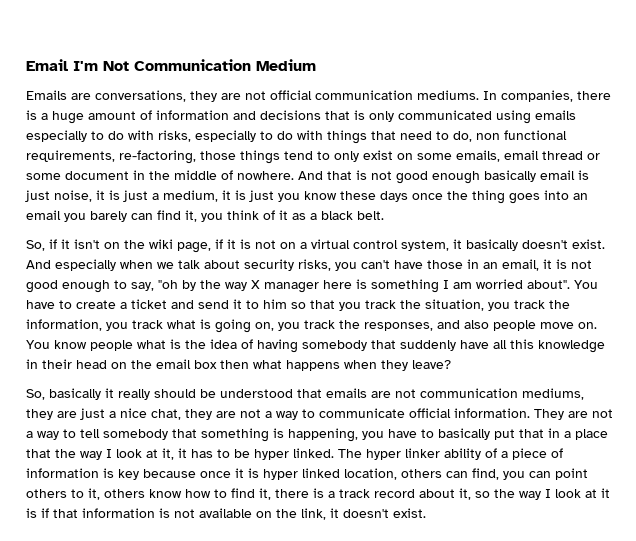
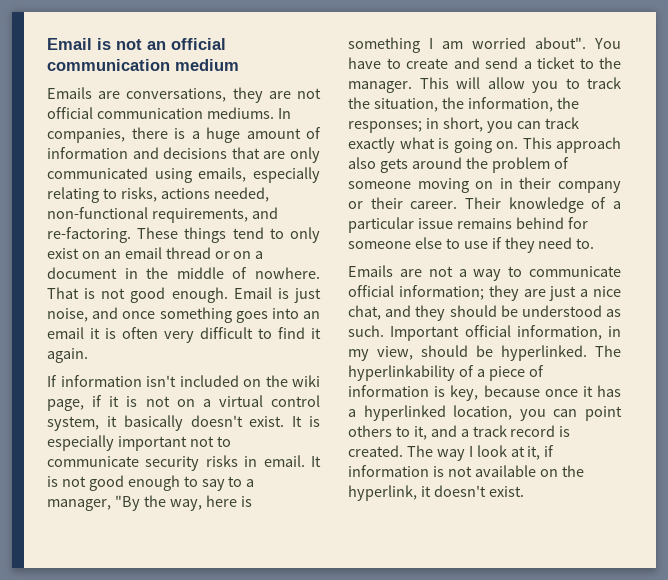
- Email I'm Not Communication Medium
+ Email is not an official communication medium
- In companies, there is a huge amount of information and decisions that is only communicated using emails especially to do with risks, especially to do with things that need to do, non functional requirements, re-factoring, those things tend to only exist on some emails, email thread or some document in the middle of nowhere.
+ In companies, there is a huge amount of information and decisions that are only communicated using emails, especially relating to risks, actions needed, non-functional requirements, and re-factoring. These things tend to only exist on an email thread or on a document in the middle of nowhere.
- And that is not good enough basically email is just noise, it is just a medium, it is just you know these days once the thing goes into an email you barely can find it, you think of it as a black belt.
- So, if it isn't on the wiki page, if it is not on a virtual control system, it basically doesn't exist.
+ That is not good enough. Email is just noise, and once something goes into an email it is often very difficult to find it again.
+ If information isn't included on the wiki page, if it is not on a virtual control system, it basically doesn't exist.
- And especially when we talk about security risks, you can't have those in an email, it is not good enough to say, "oh by the way X manager here is something I am worried about".
+ It is especially important not to communicate security risks in email. It is not good enough to say to a manager, "By the way, here is something I am worried about".
- You have to create a ticket and send it to him so that you track the situation, you track the information, you track what is going on, you track the responses, and also people move on. You know people what is the idea of having somebody that suddenly have all this knowledge in their head on the email box then what happens when they leave?
- So, basically it really should be understood that emails are not communication mediums, they are just a nice chat, they are not a way to communicate official information. They are not a way to tell somebody that something is happening, you have to basically put that in a place that the way I look at it, it has to be hyper linked. The hyper linker ability of a piece of information is key because once it is hyper linked location, others can find, you can point others to it, others know how to find it, there is a track record about it, so the way I look at it is if that information is not available on the link, it doesn't exist.
+ You have to create and send a ticket to the manager. This will allow you to track the situation, the information, the responses; in short, you can track exactly what is going on. This approach also gets around the problem of someone moving on in their company or their career. Their knowledge of a particular issue remains behind for someone else to use if they need to.
+ Emails are not a way to communicate official information; they are just a nice chat, and they should be understood as such. Important official information, in my view, should be hyperlinked. The hyperlinkability of a piece of information is key, because once it has a hyperlinked location, you can point others to it, and a track record is created. The way I look at it, if information is not available on the hyperlink, it doesn't exist.

